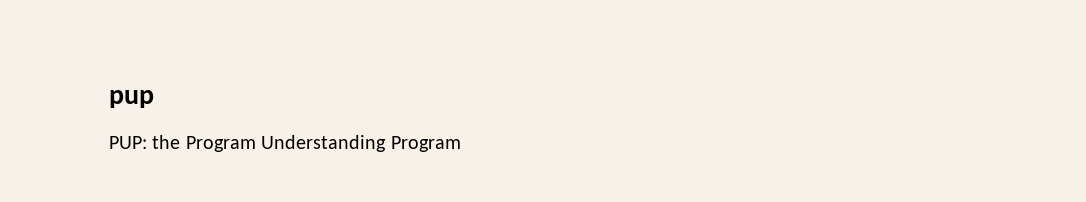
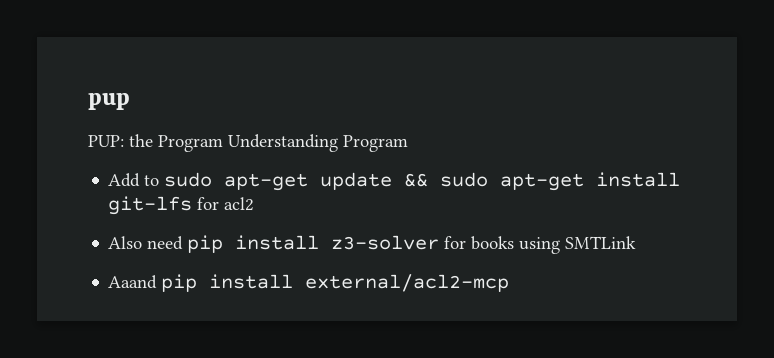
+ Add to sudo apt-get update && sudo apt-get install git-lfs for acl2
+ Also need pip install z3-solver for books using SMTLink
+ Aaand pip install external/acl2-mcp

